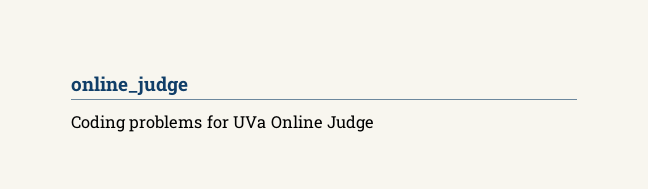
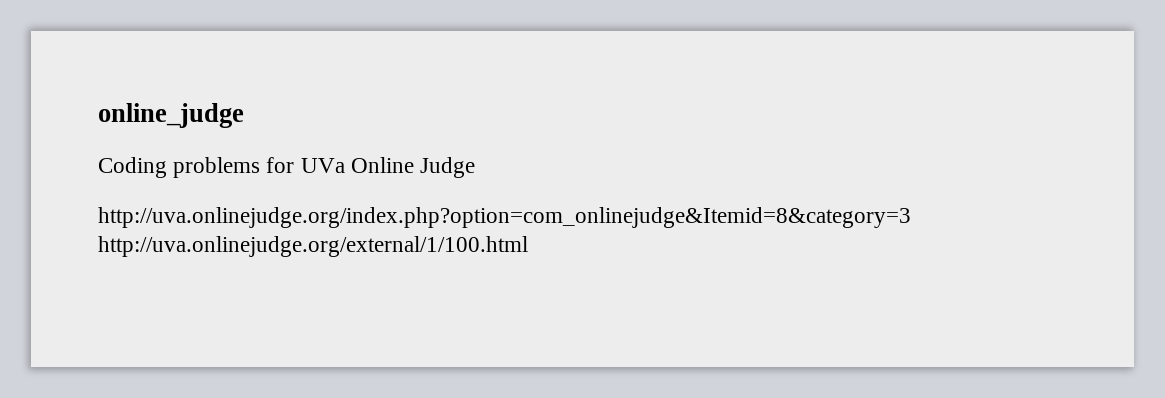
+ http://uva.onlinejudge.org/index.php?option=com_onlinejudge&Itemid=8&category=3 http://uva.onlinejudge.org/external/1/100.html

